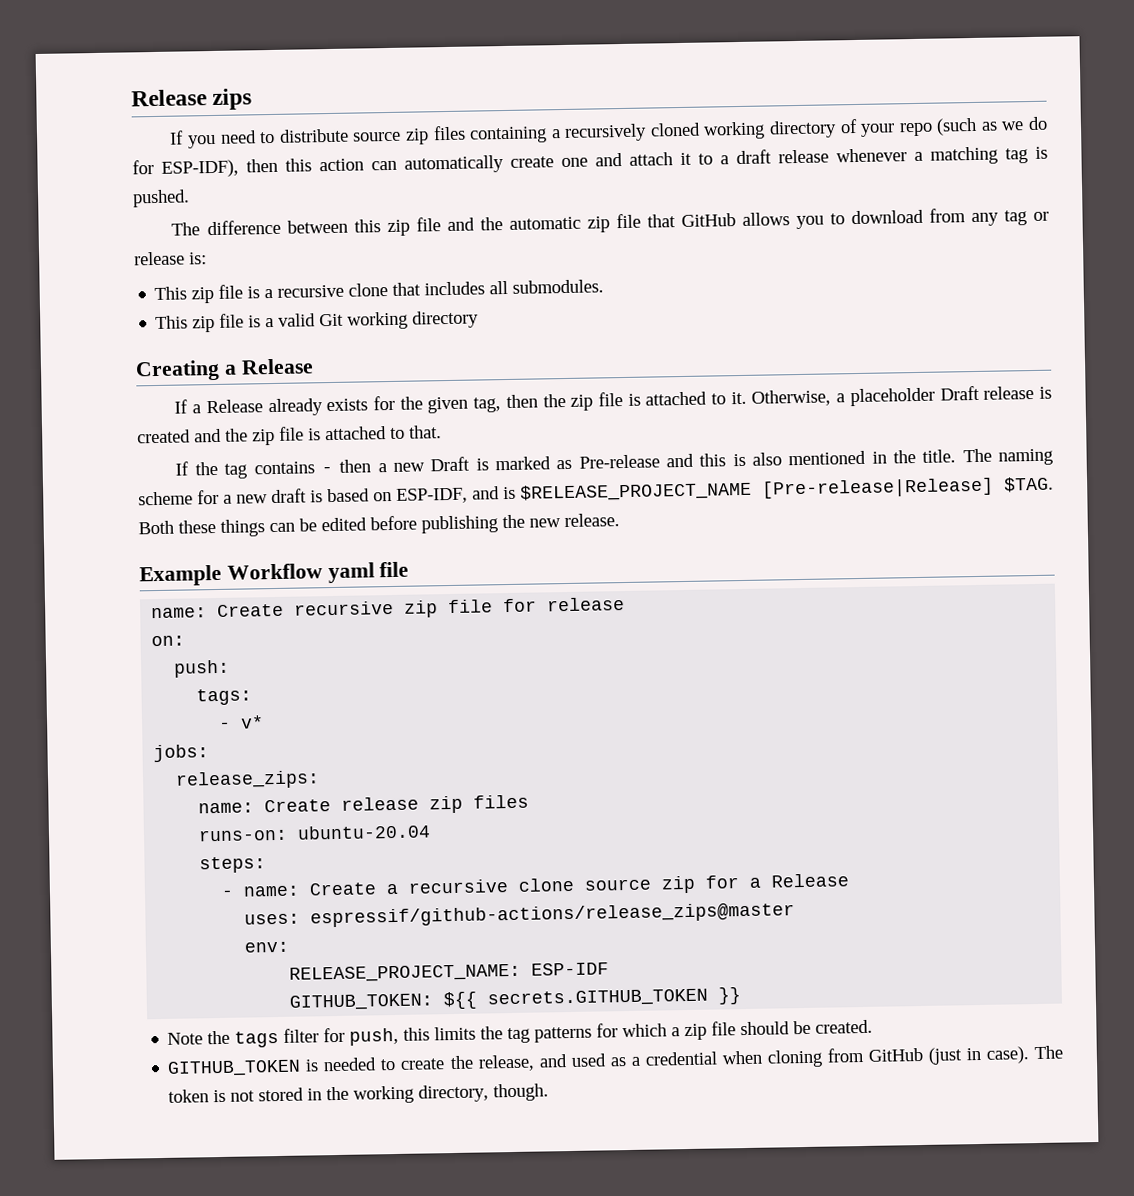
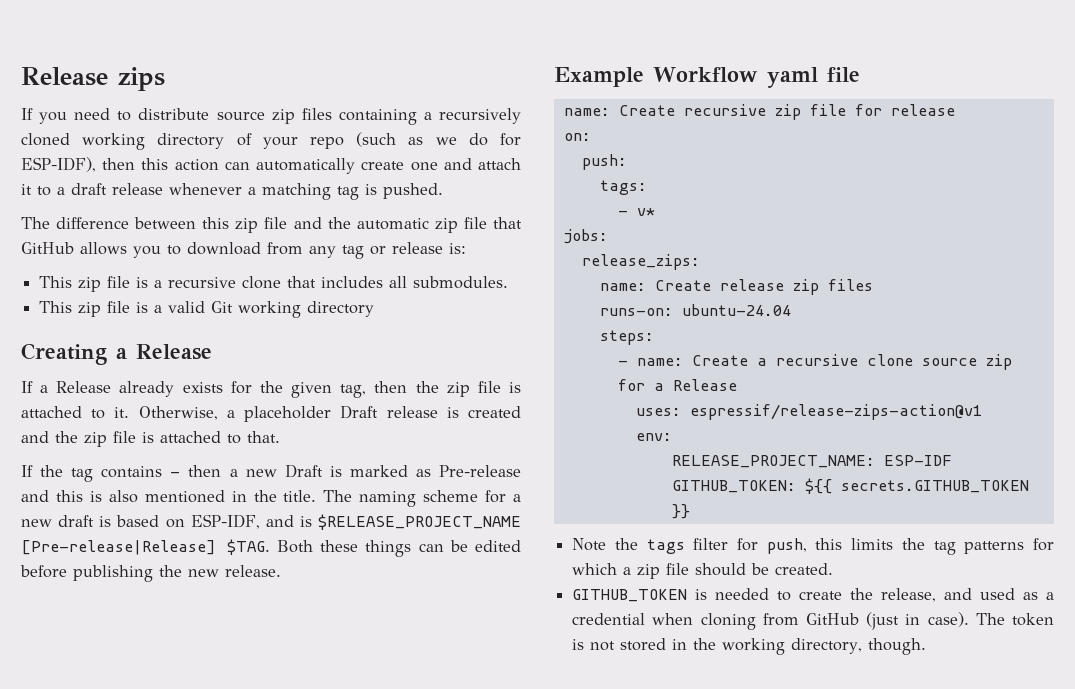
- runs-on: ubuntu-20.04
+ runs-on: ubuntu-24.04
- uses: espressif/github-actions/release_zips@master
+ uses: espressif/release-zips-action@v1

